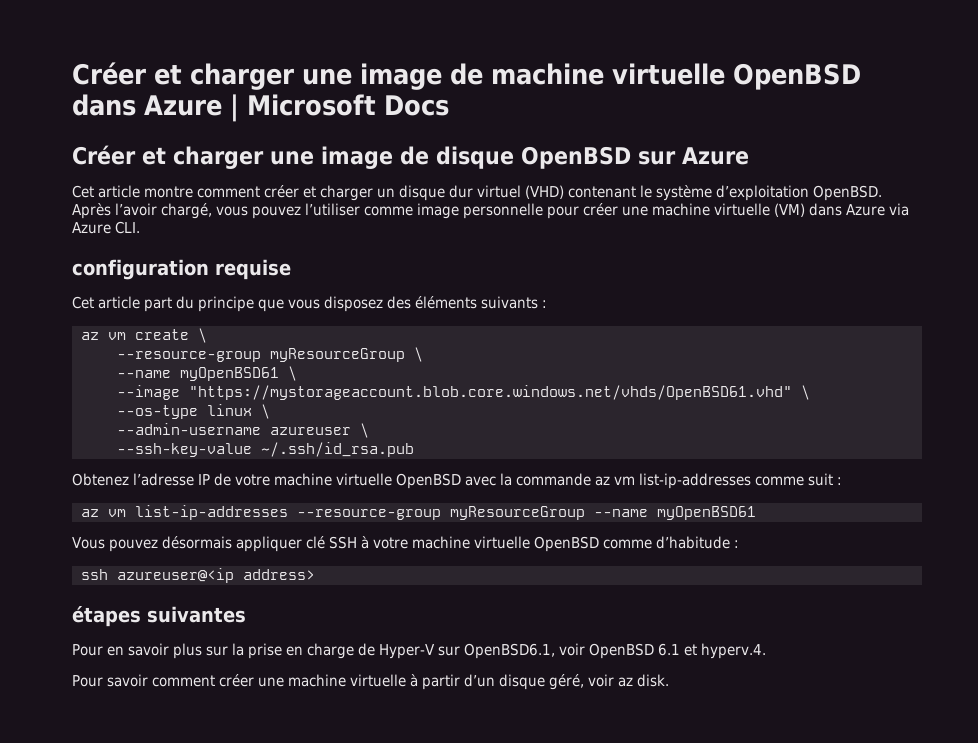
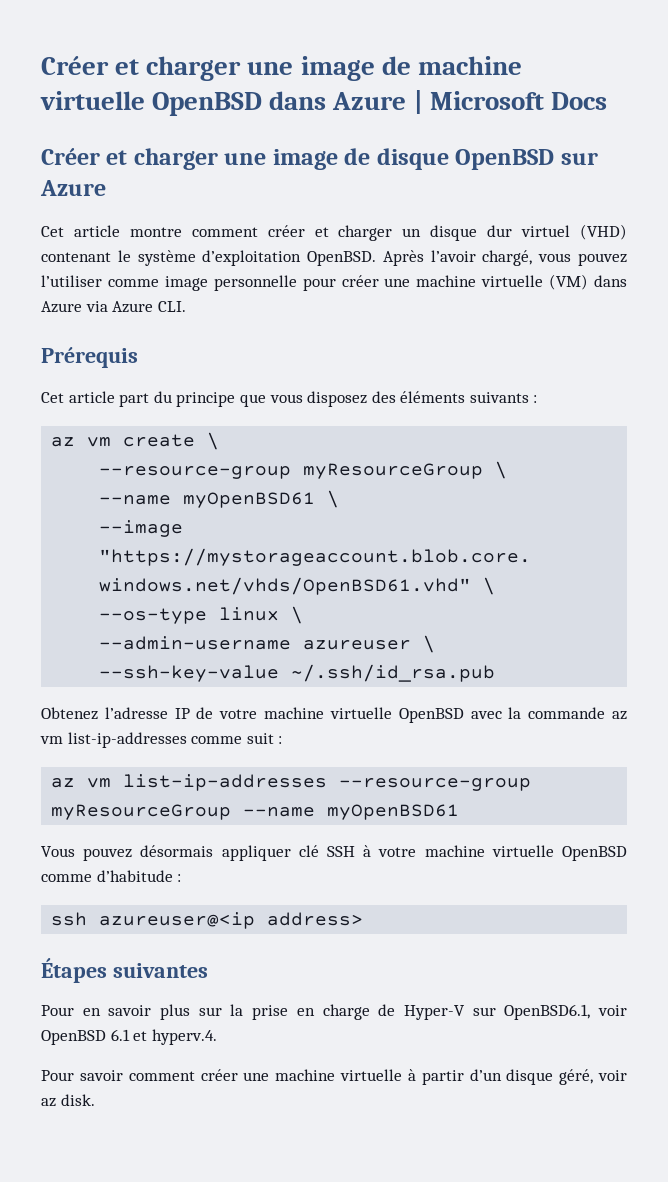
- configuration requise
+ Prérequis
- étapes suivantes
+ Étapes suivantes

